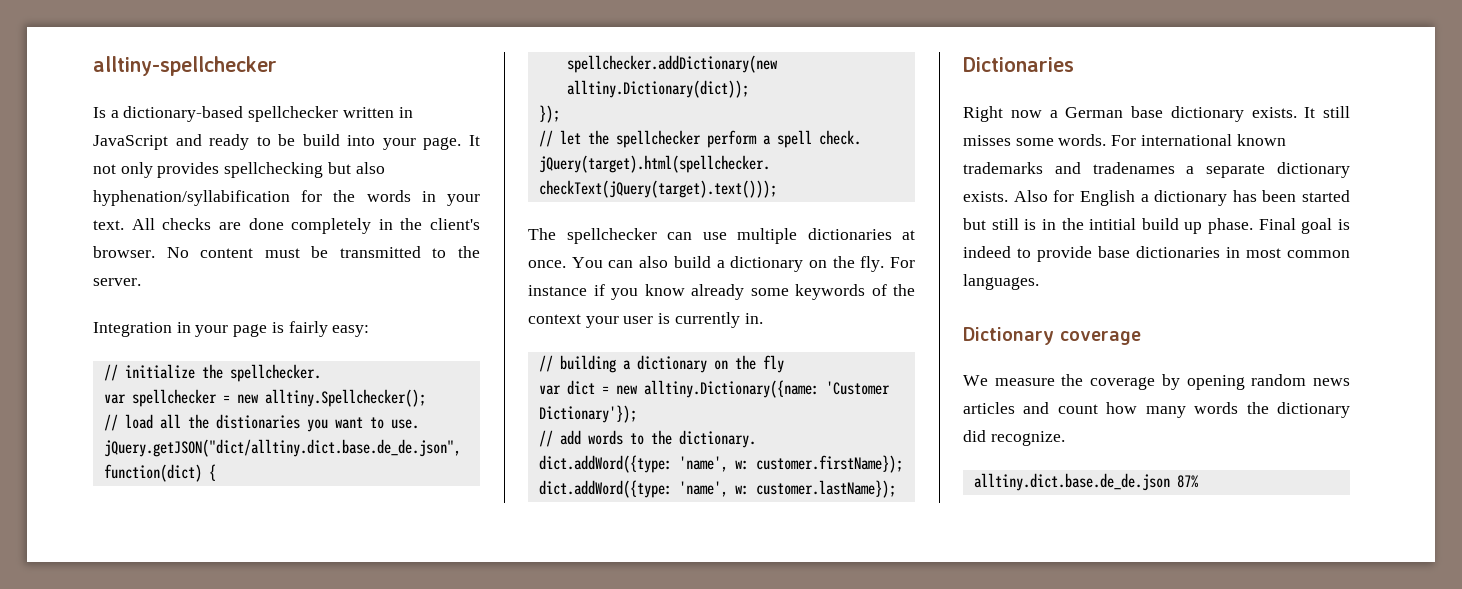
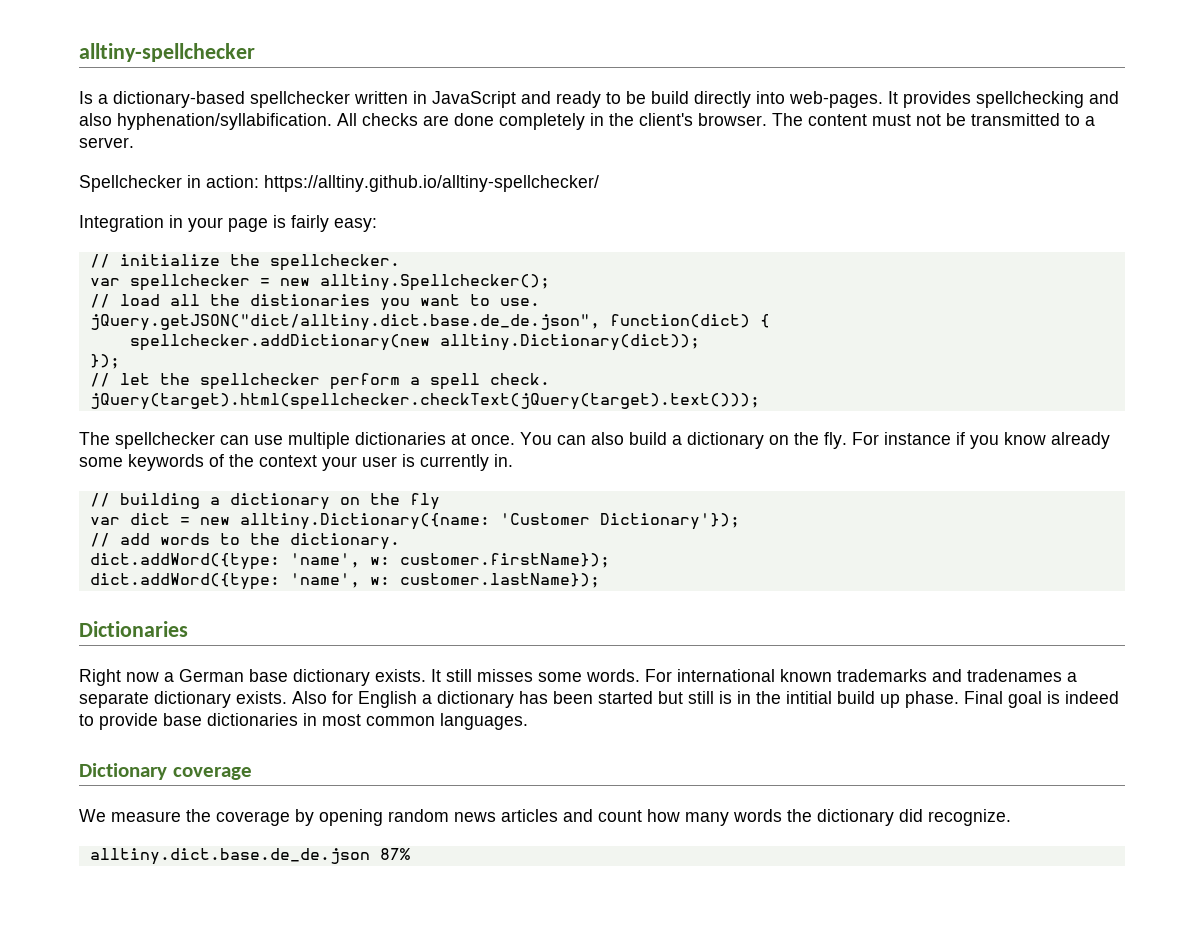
- Is a dictionary-based spellchecker written in JavaScript and ready to be build into your page. It not only provides spellchecking but also hyphenation/syllabification for the words in your text.
+ Is a dictionary-based spellchecker written in JavaScript and ready to be build directly into web-pages. It provides spellchecking and also hyphenation/syllabification.
- No content must be transmitted to the server.
+ The content must not be transmitted to a server.
+ Spellchecker in action: https://alltiny.github.io/alltiny-spellchecker/

